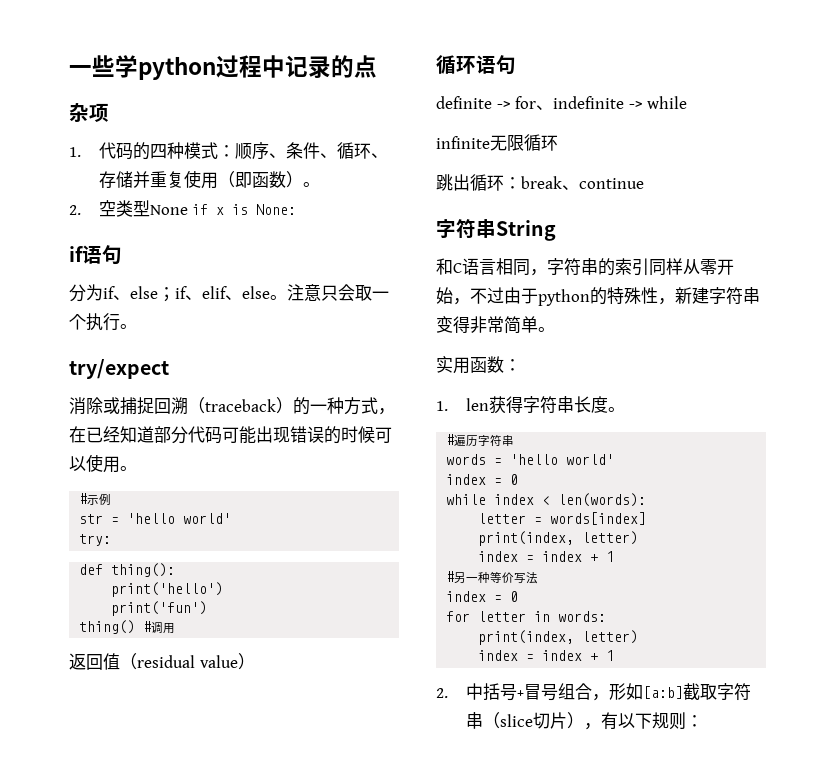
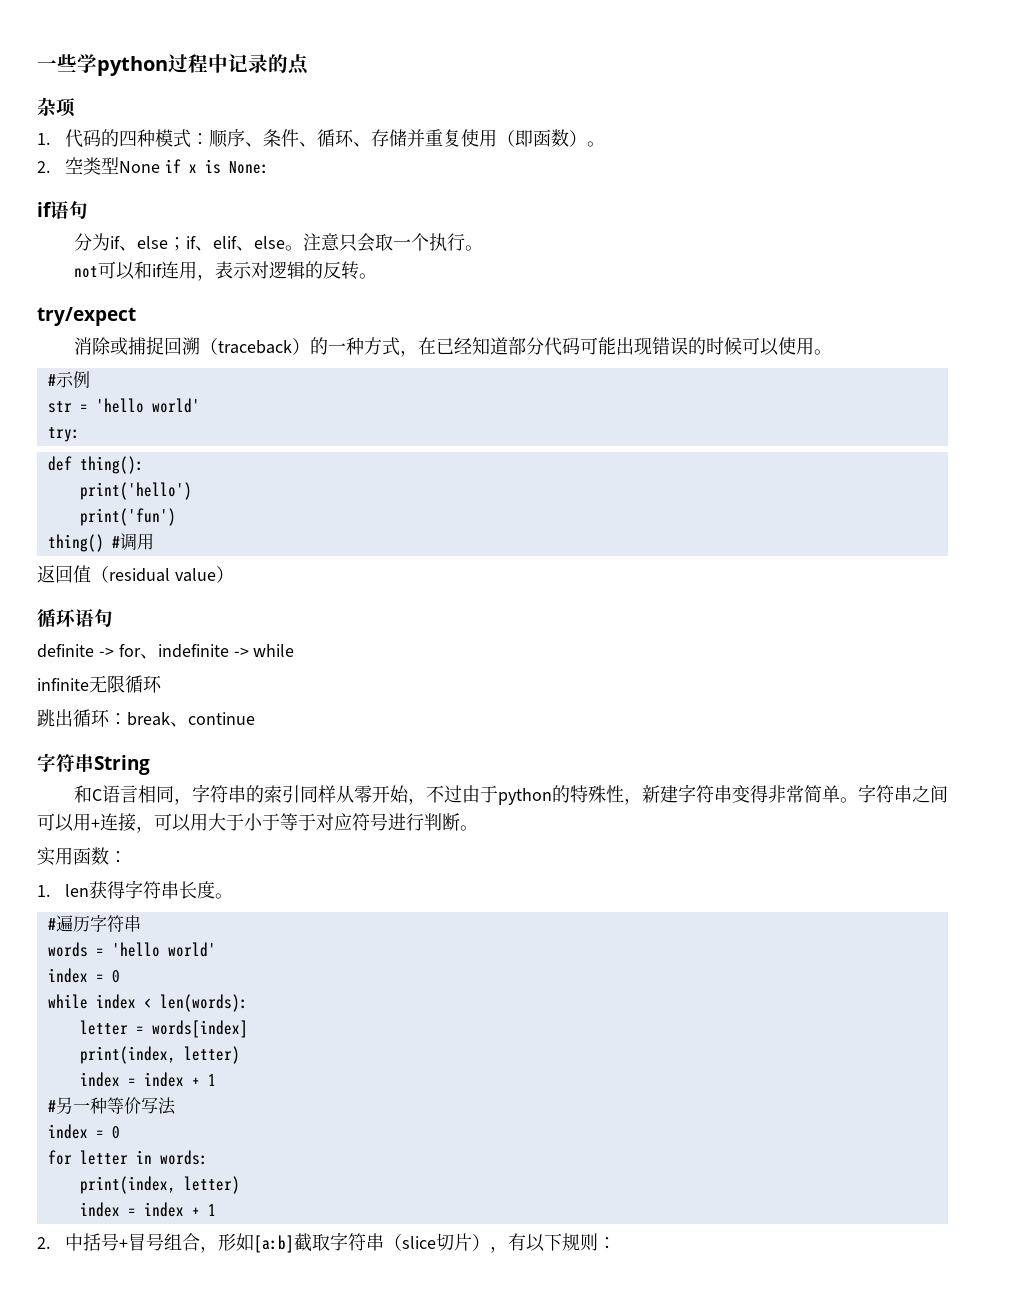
+ not可以和if连用，表示对逻辑的反转。
+ 字符串之间可以用+连接，可以用大于小于等于对应符号进行判断。

